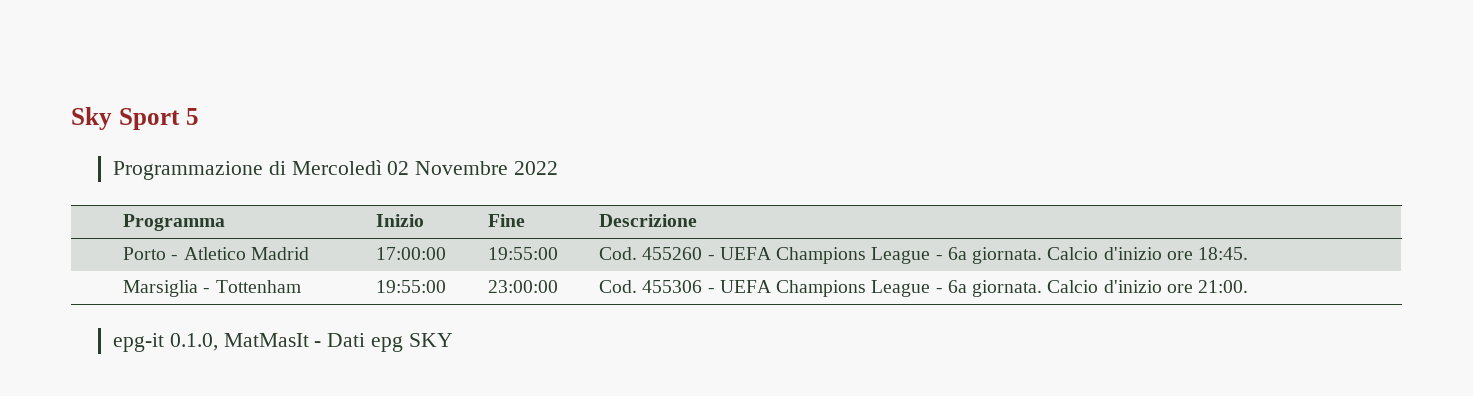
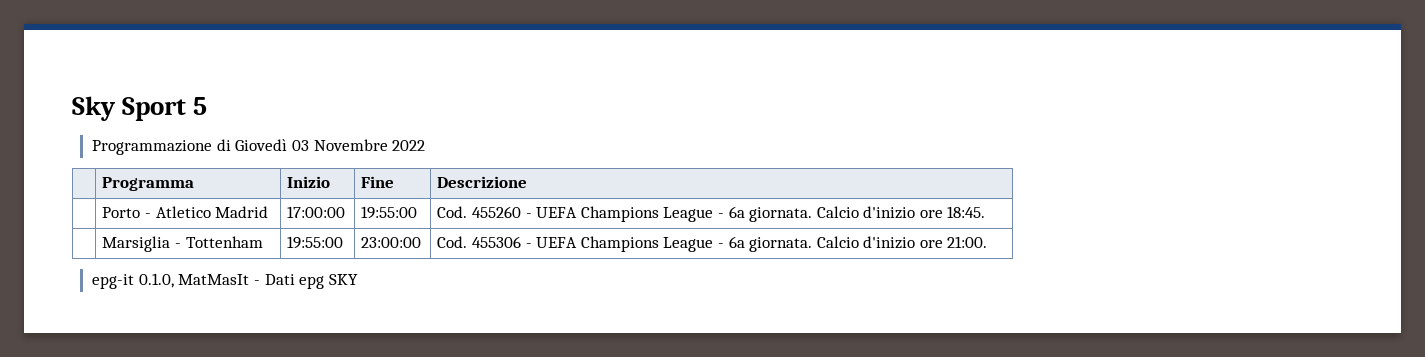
- Programmazione di Mercoledì 02 Novembre 2022
+ Programmazione di Giovedì 03 Novembre 2022

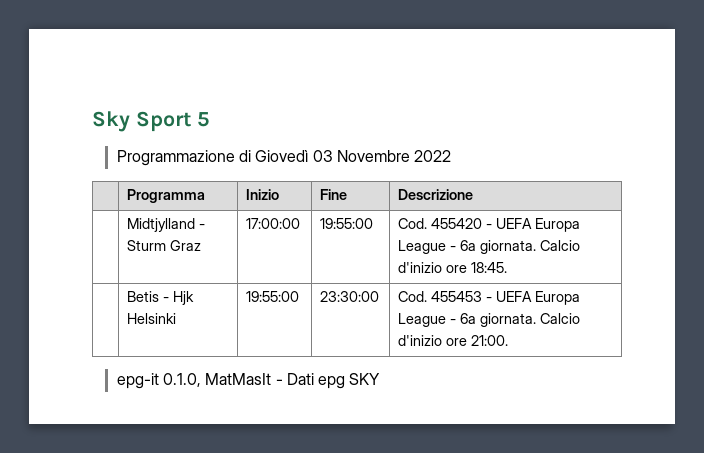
- | Porto - Atletico Madrid | 17:00:00 | 19:55:00 | Cod. 455260 - UEFA Champions League - 6a giornata. Calcio d'inizio ore 18:45.
+ | Midtjylland - Sturm Graz | 17:00:00 | 19:55:00 | Cod. 455420 - UEFA Europa League - 6a giornata. Calcio d'inizio ore 18:45.
- | Marsiglia - Tottenham | 19:55:00 | 23:00:00 | Cod. 455306 - UEFA Champions League - 6a giornata. Calcio d'inizio ore 21:00.
+ | Betis - Hjk Helsinki | 19:55:00 | 23:30:00 | Cod. 455453 - UEFA Europa League - 6a giornata. Calcio d'inizio ore 21:00.

